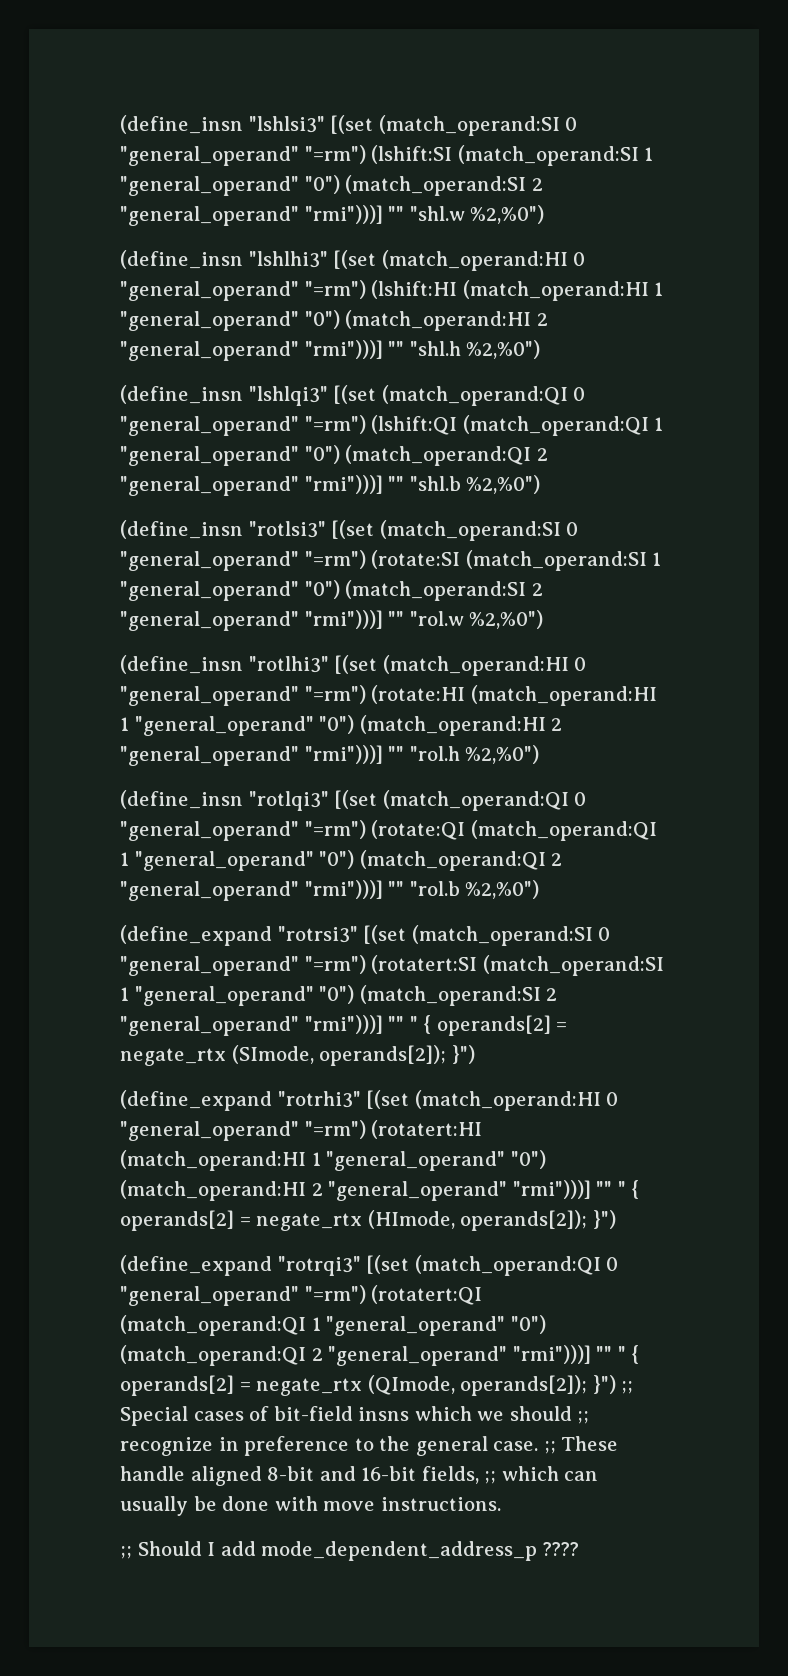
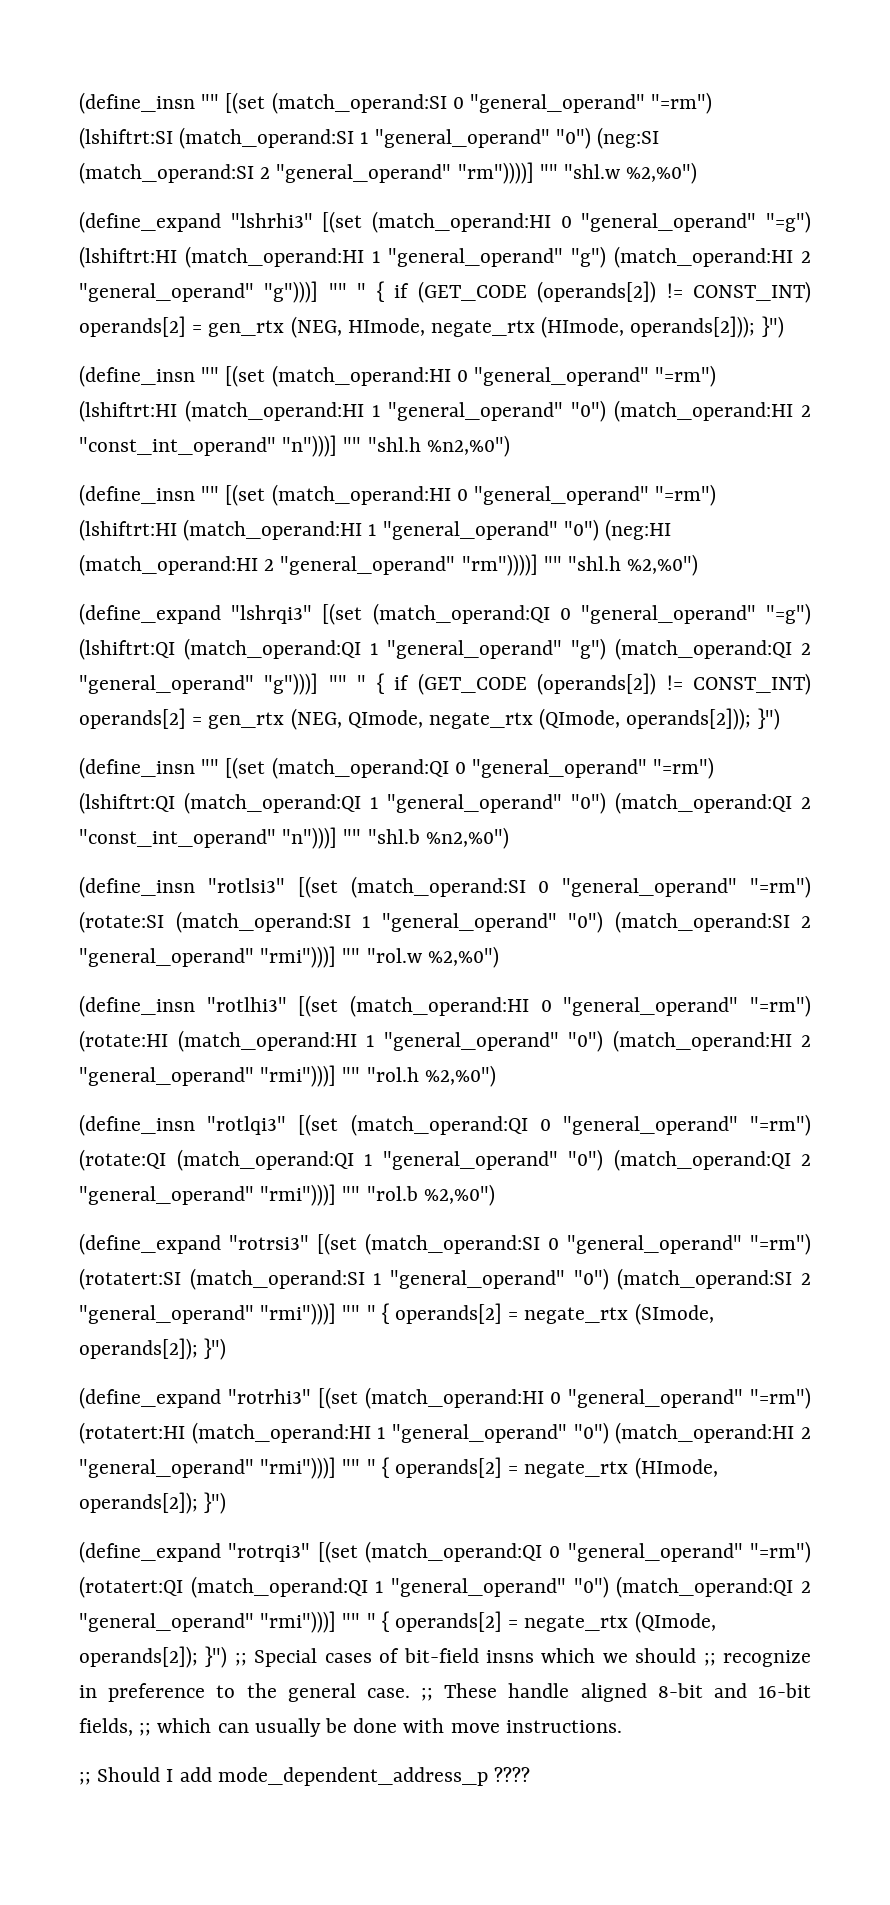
- (define_insn "lshlsi3" [(set (match_operand:SI 0 "general_operand" "=rm") (lshift:SI (match_operand:SI 1 "general_operand" "0") (match_operand:SI 2 "general_operand" "rmi")))] "" "shl.w %2,%0")
+ (define_insn "" [(set (match_operand:SI 0 "general_operand" "=rm") (lshiftrt:SI (match_operand:SI 1 "general_operand" "0") (neg:SI (match_operand:SI 2 "general_operand" "rm"))))] "" "shl.w %2,%0")
- (define_insn "lshlhi3" [(set (match_operand:HI 0 "general_operand" "=rm") (lshift:HI (match_operand:HI 1 "general_operand" "0") (match_operand:HI 2 "general_operand" "rmi")))] "" "shl.h %2,%0")
- (define_insn "lshlqi3" [(set (match_operand:QI 0 "general_operand" "=rm") (lshift:QI (match_operand:QI 1 "general_operand" "0") (match_operand:QI 2 "general_operand" "rmi")))] "" "shl.b %2,%0")
+ (define_expand "lshrhi3" [(set (match_operand:HI 0 "general_operand" "=g") (lshiftrt:HI (match_operand:HI 1 "general_operand" "g") (match_operand:HI 2 "general_operand" "g")))] "" " { if (GET_CODE (operands[2]) != CONST_INT) operands[2] = gen_rtx (NEG, HImode, negate_rtx (HImode, operands[2])); }")
+ (define_insn "" [(set (match_operand:HI 0 "general_operand" "=rm") (lshiftrt:HI (match_operand:HI 1 "general_operand" "0") (match_operand:HI 2 "const_int_operand" "n")))] "" "shl.h %n2,%0")
+ (define_insn "" [(set (match_operand:HI 0 "general_operand" "=rm") (lshiftrt:HI (match_operand:HI 1 "general_operand" "0") (neg:HI (match_operand:HI 2 "general_operand" "rm"))))] "" "shl.h %2,%0")
+ (define_expand "lshrqi3" [(set (match_operand:QI 0 "general_operand" "=g") (lshiftrt:QI (match_operand:QI 1 "general_operand" "g") (match_operand:QI 2 "general_operand" "g")))] "" " { if (GET_CODE (operands[2]) != CONST_INT) operands[2] = gen_rtx (NEG, QImode, negate_rtx (QImode, operands[2])); }")
+ (define_insn "" [(set (match_operand:QI 0 "general_operand" "=rm") (lshiftrt:QI (match_operand:QI 1 "general_operand" "0") (match_operand:QI 2 "const_int_operand" "n")))] "" "shl.b %n2,%0")

